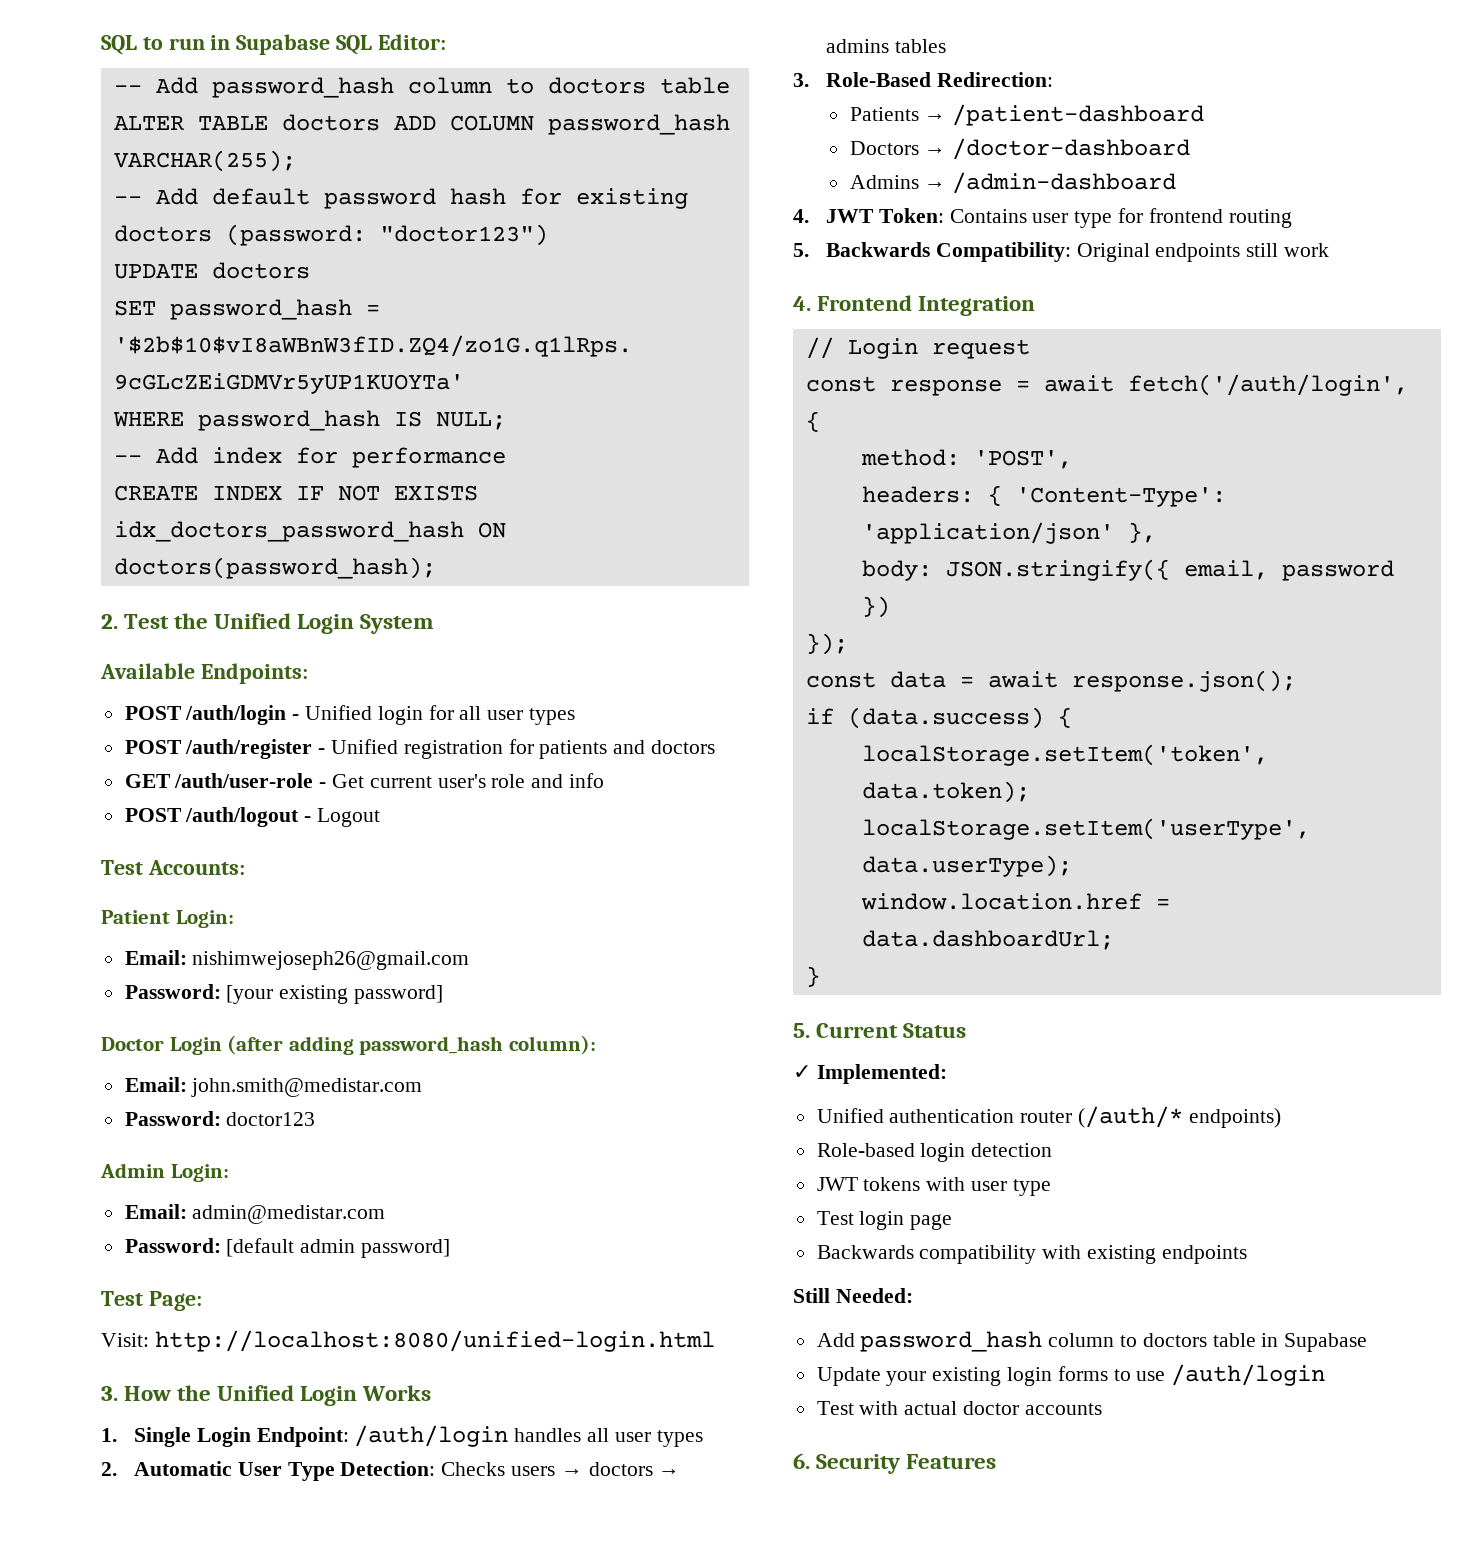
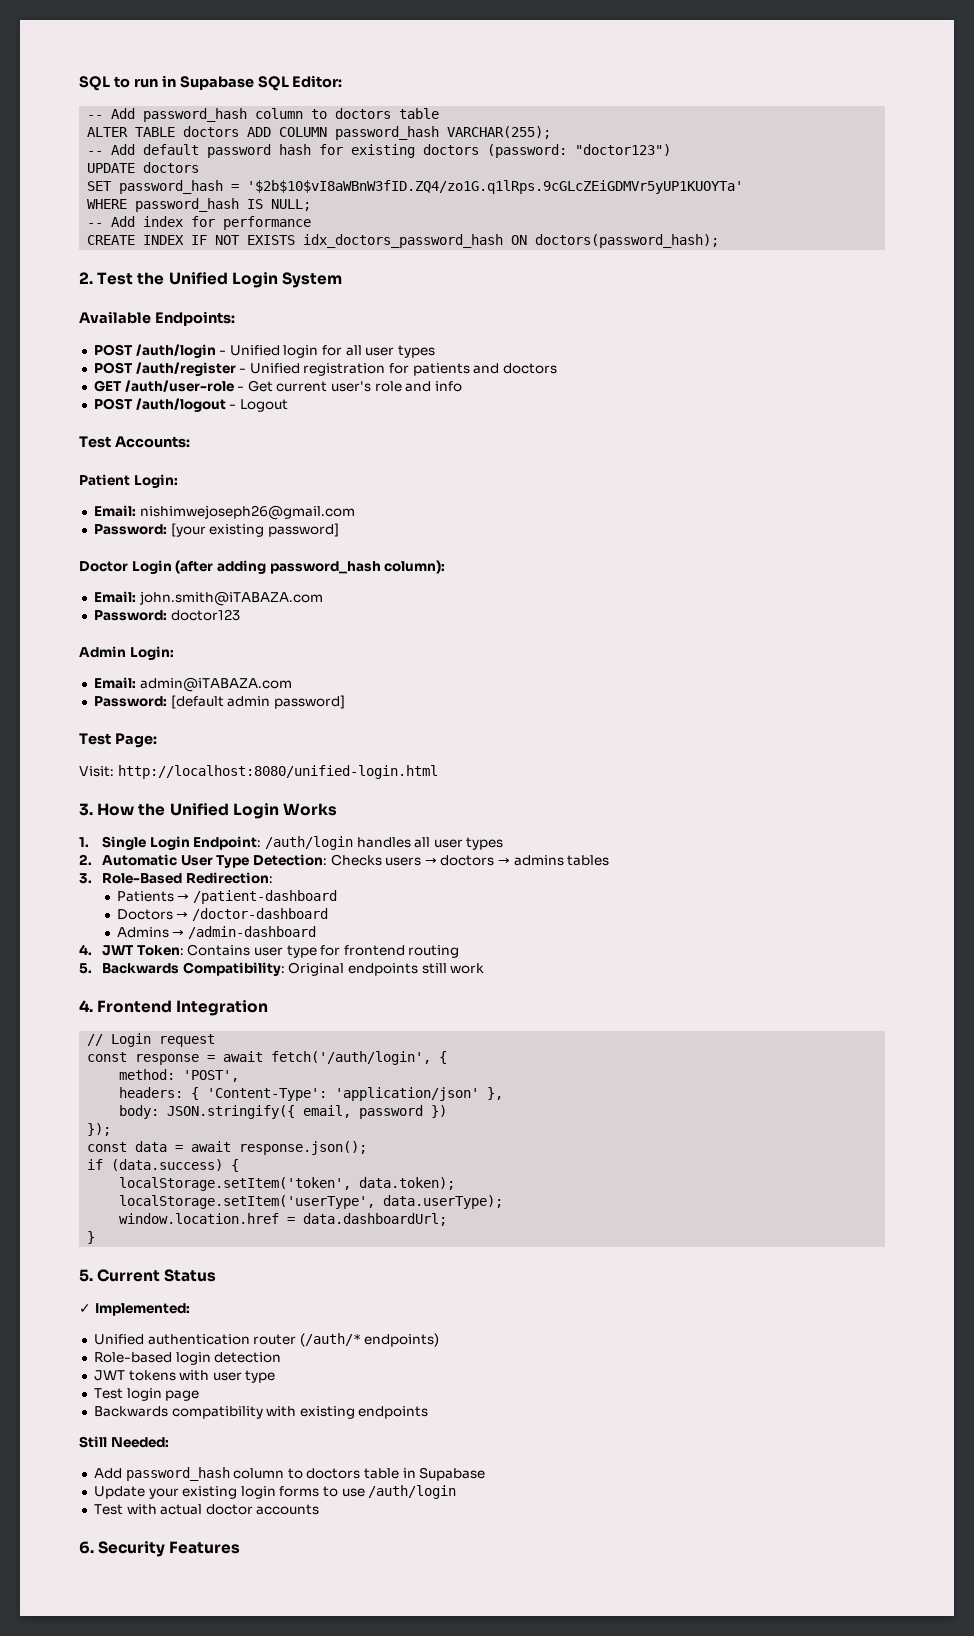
- Email: john.smith@medistar.com
+ Email: john.smith@iTABAZA.com
- Email: admin@medistar.com
+ Email: admin@iTABAZA.com

